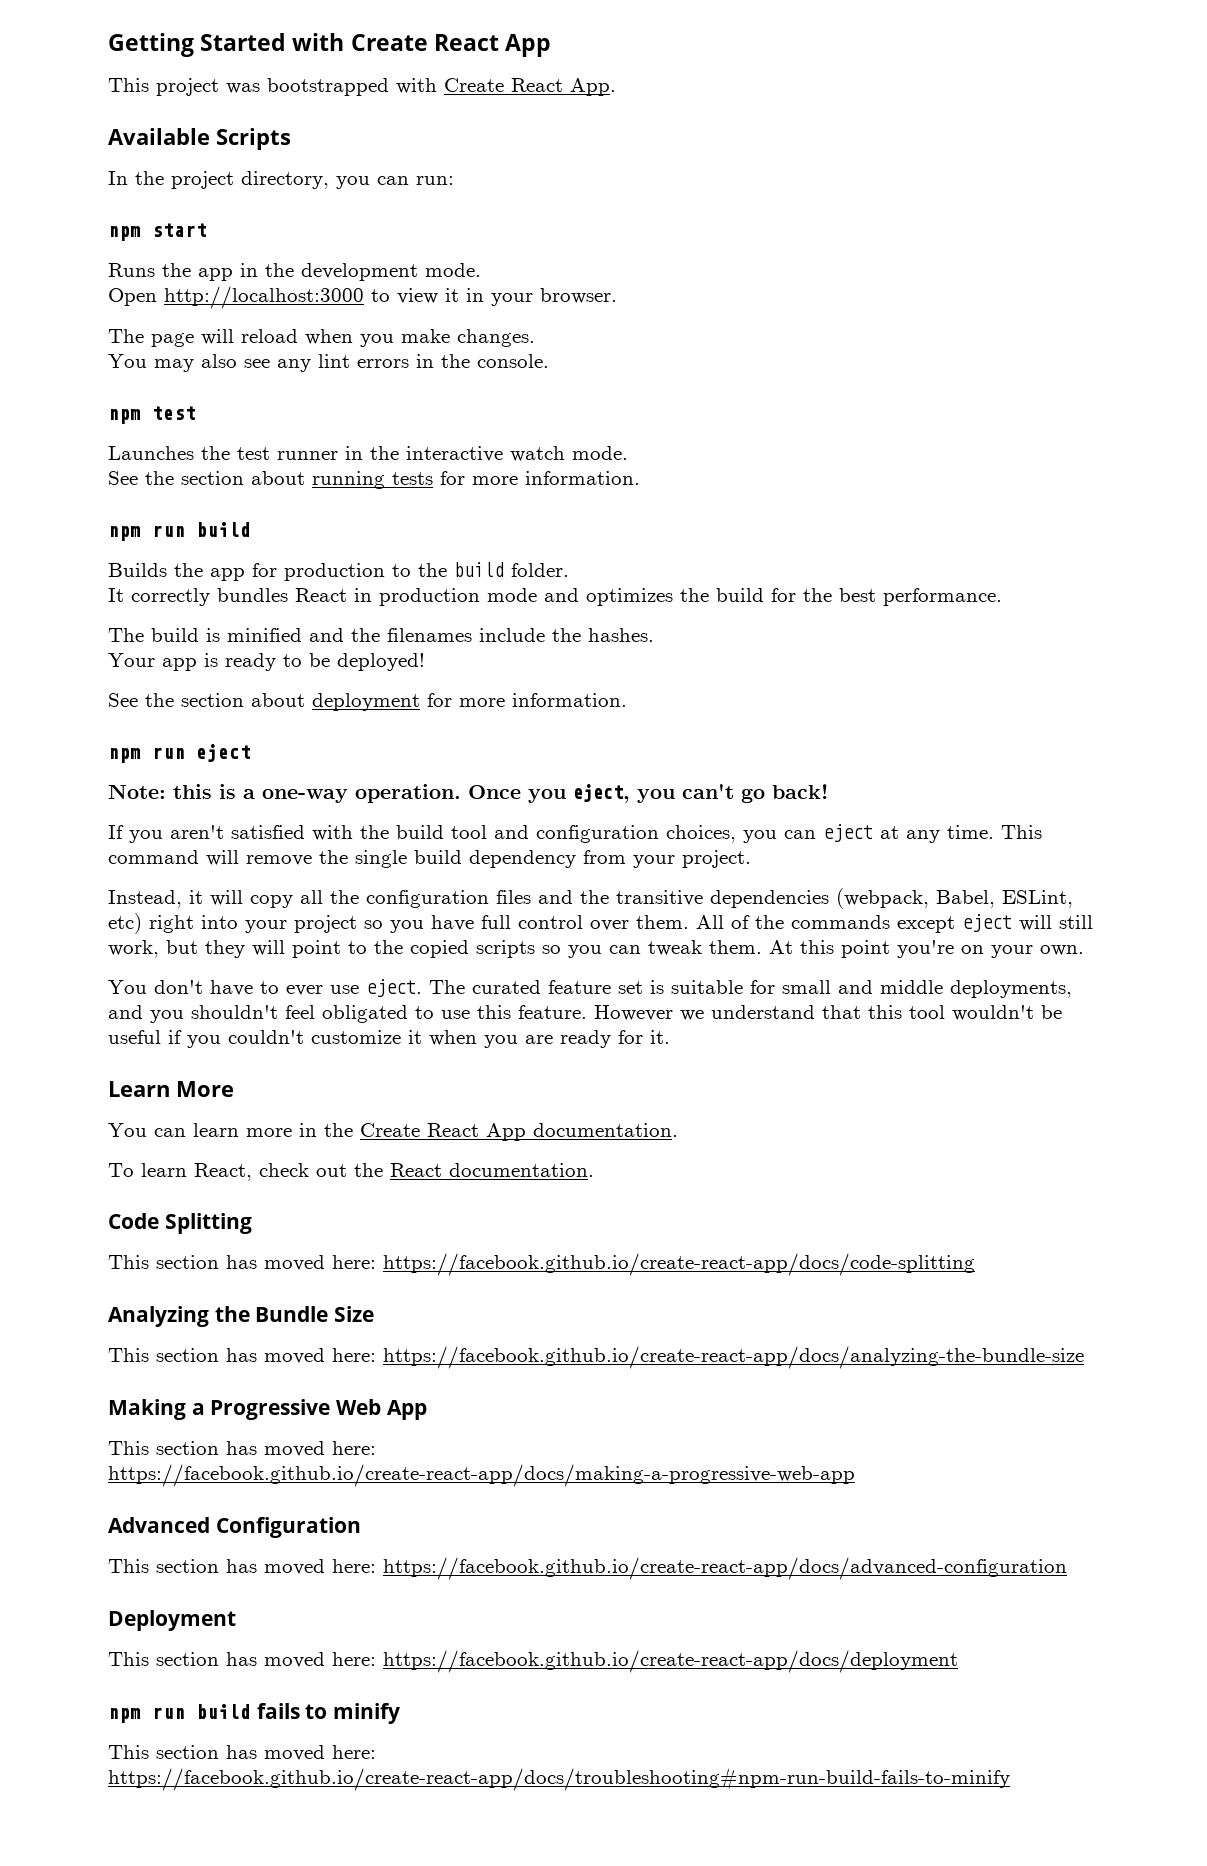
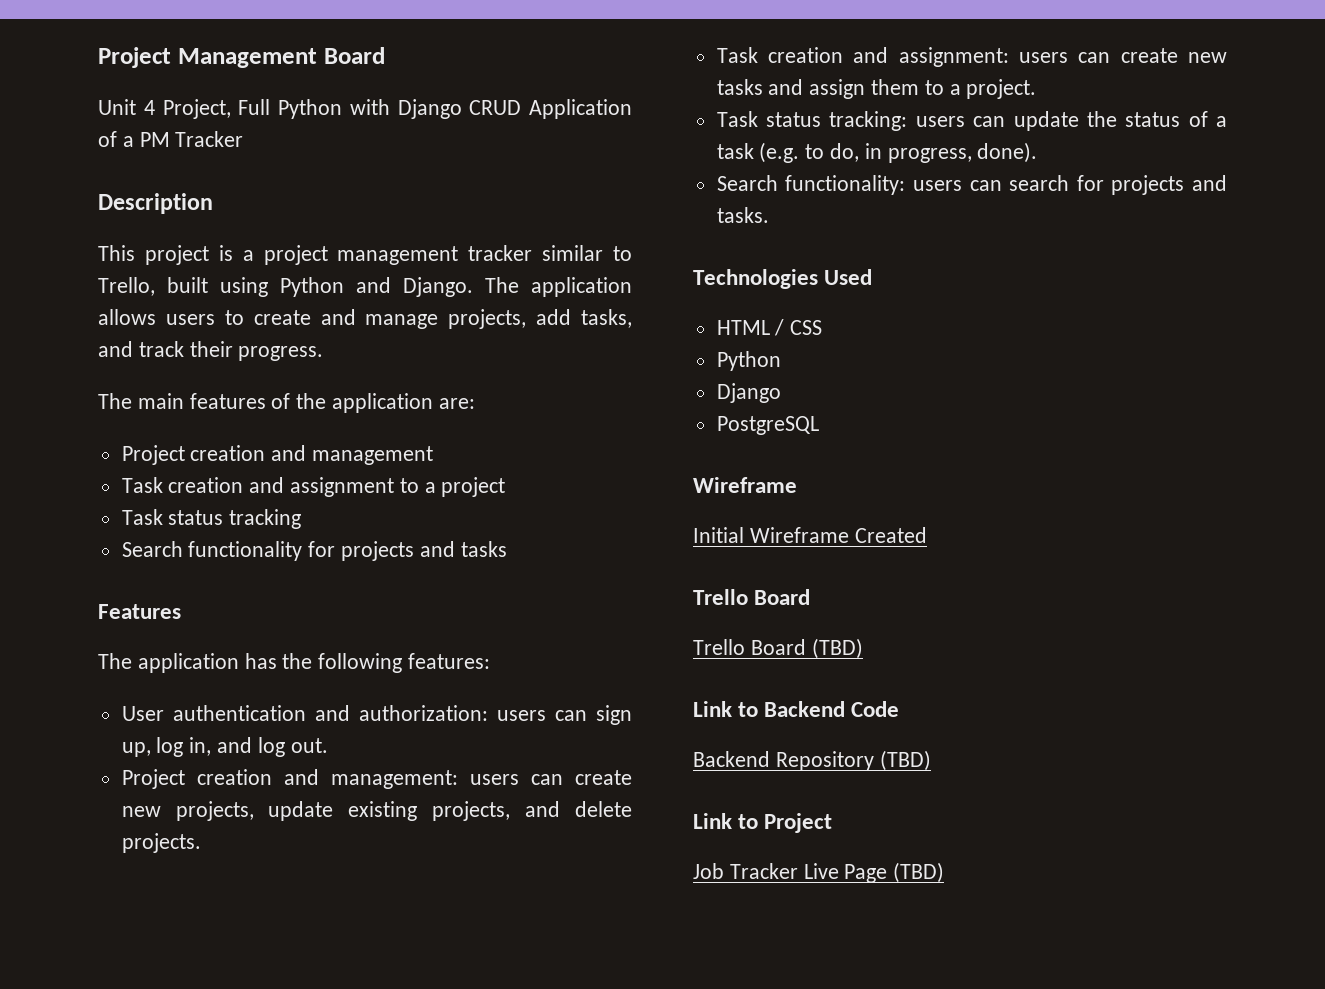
- Getting Started with Create React App
- This project was bootstrapped with Create React App.
- Available Scripts
- In the project directory, you can run:
- npm start
- Runs the app in the development mode.
- Open http://localhost:3000 to view it in your browser.
- The page will reload when you make changes.
- You may also see any lint errors in the console.
- npm test
- Launches the test runner in the interactive watch mode.
- See the section about running tests for more information.
- npm run build
- Builds the app for production to the build folder.
- It correctly bundles React in production mode and optimizes the build for the best performance.
- The build is minified and the filenames include the hashes.
- Your app is ready to be deployed!
- See the section about deployment for more information.
- npm run eject
- Note: this is a one-way operation. Once you eject, you can't go back!
- If you aren't satisfied with the build tool and configuration choices, you can eject at any time. This command will remove the single build dependency from your project.
- Instead, it will copy all the configuration files and the transitive dependencies (webpack, Babel, ESLint, etc) right into your project so you have full control over them. All of the commands except eject will still work, but they will point to the copied scripts so you can tweak them. At this point you're on your own.
- You don't have to ever use eject. The curated feature set is suitable for small and middle deployments, and you shouldn't feel obligated to use this feature. However we understand that this tool wouldn't be useful if you couldn't customize it when you are ready for it.
- Learn More
- You can learn more in the Create React App documentation.
- To learn React, check out the React documentation.
- Code Splitting
- This section has moved here: https://facebook.github.io/create-react-app/docs/code-splitting
- Analyzing the Bundle Size
- This section has moved here: https://facebook.github.io/create-react-app/docs/analyzing-the-bundle-size
- Making a Progressive Web App
- This section has moved here: https://facebook.github.io/create-react-app/docs/making-a-progressive-web-app
- Advanced Configuration
- This section has moved here: https://facebook.github.io/create-react-app/docs/advanced-configuration
- Deployment
- This section has moved here: https://facebook.github.io/create-react-app/docs/deployment
- npm run build fails to minify
- This section has moved here: https://facebook.github.io/create-react-app/docs/troubleshooting#npm-run-build-fails-to-minify
+ Project Management Board
+ Unit 4 Project, Full Python with Django CRUD Application of a PM Tracker
+ Description
+ This project is a project management tracker similar to Trello, built using Python and Django. The application allows users to create and manage projects, add tasks, and track their progress.
+ The main features of the application are:
+ Project creation and management
+ Task creation and assignment to a project
+ Task status tracking
+ Search functionality for projects and tasks
+ Features
+ The application has the following features:
+ User authentication and authorization: users can sign up, log in, and log out.
+ Project creation and management: users can create new projects, update existing projects, and delete projects.
+ Task creation and assignment: users can create new tasks and assign them to a project.
+ Task status tracking: users can update the status of a task (e.g. to do, in progress, done).
+ Search functionality: users can search for projects and tasks.
+ Technologies Used
+ HTML / CSS
+ Python
+ Django
+ PostgreSQL
+ Wireframe
+ Initial Wireframe Created
+ Trello Board
+ Trello Board (TBD)
+ Link to Backend Code
+ Backend Repository (TBD)
+ Link to Project
+ Job Tracker Live Page (TBD)

